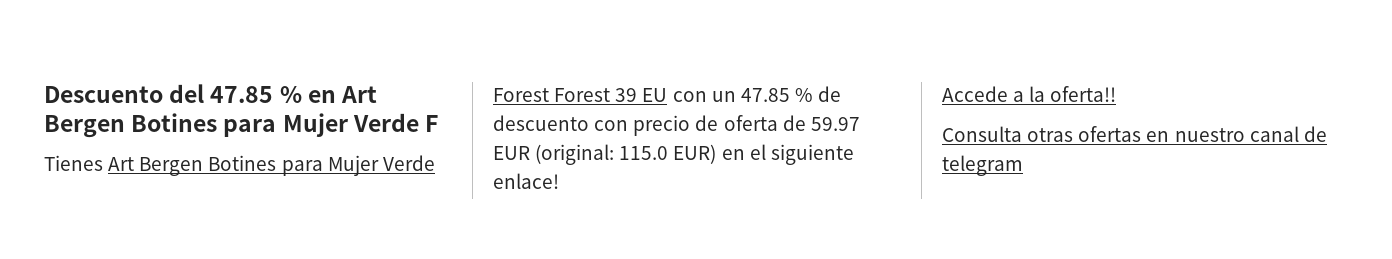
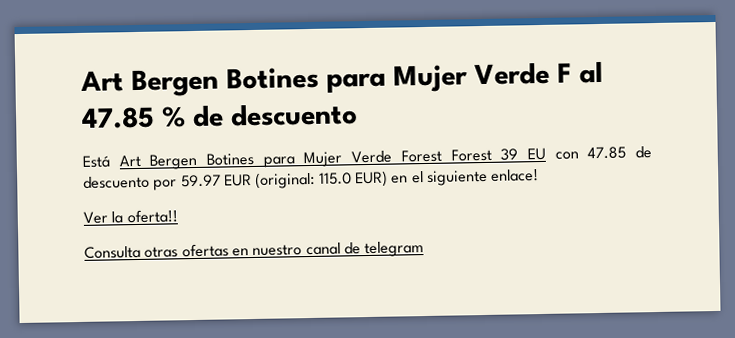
- Descuento del 47.85 % en Art Bergen Botines para Mujer Verde F
- Tienes Art Bergen Botines para Mujer Verde Forest Forest 39 EU con un 47.85 % de descuento con precio de oferta de 59.97 EUR (original: 115.0 EUR) en el siguiente enlace!
+ Art Bergen Botines para Mujer Verde F al 47.85 % de descuento
+ Está Art Bergen Botines para Mujer Verde Forest Forest 39 EU con 47.85 de descuento por 59.97 EUR (original: 115.0 EUR) en el siguiente enlace!
- Accede a la oferta!!
+ Ver la oferta!!

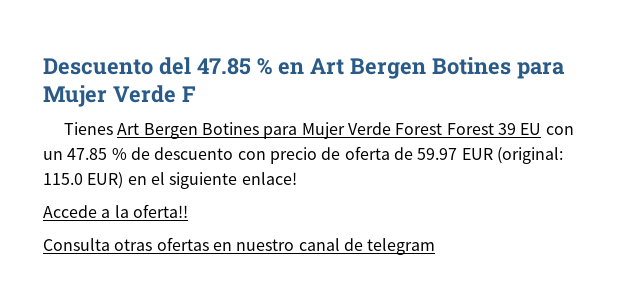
- Art Bergen Botines para Mujer Verde F al 47.85 % de descuento
- Está Art Bergen Botines para Mujer Verde Forest Forest 39 EU con 47.85 de descuento por 59.97 EUR (original: 115.0 EUR) en el siguiente enlace!
+ Descuento del 47.85 % en Art Bergen Botines para Mujer Verde F
+ Tienes Art Bergen Botines para Mujer Verde Forest Forest 39 EU con un 47.85 % de descuento con precio de oferta de 59.97 EUR (original: 115.0 EUR) en el siguiente enlace!
- Ver la oferta!!
+ Accede a la oferta!!

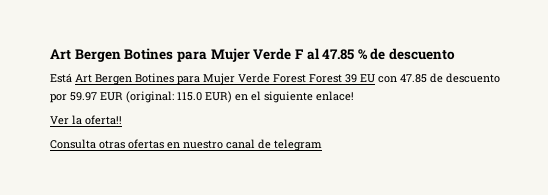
- Descuento del 47.85 % en Art Bergen Botines para Mujer Verde F
- Tienes Art Bergen Botines para Mujer Verde Forest Forest 39 EU con un 47.85 % de descuento con precio de oferta de 59.97 EUR (original: 115.0 EUR) en el siguiente enlace!
+ Art Bergen Botines para Mujer Verde F al 47.85 % de descuento
+ Está Art Bergen Botines para Mujer Verde Forest Forest 39 EU con 47.85 de descuento por 59.97 EUR (original: 115.0 EUR) en el siguiente enlace!
- Accede a la oferta!!
+ Ver la oferta!!

